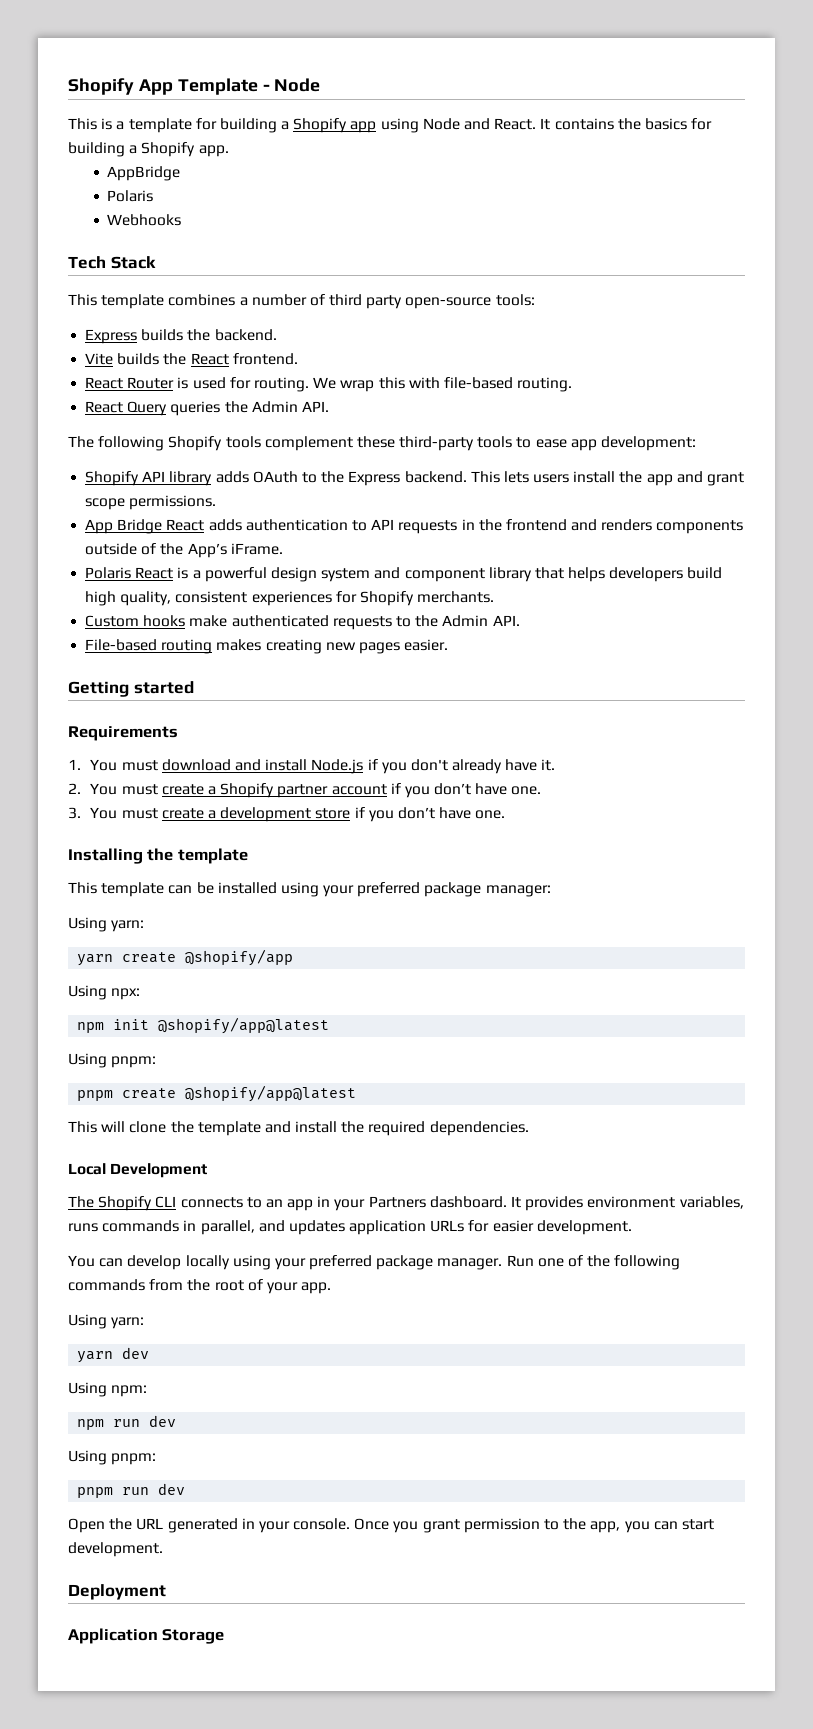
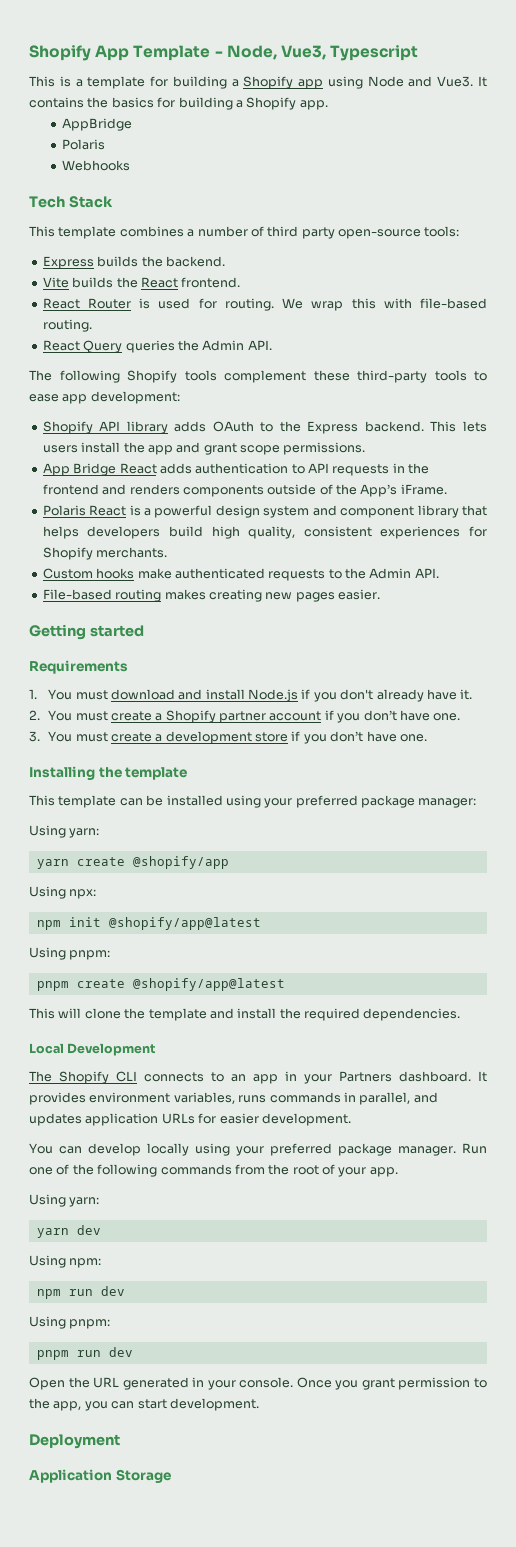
- Shopify App Template - Node
+ Shopify App Template - Node, Vue3, Typescript
- This is a template for building a Shopify app using Node and React.
+ This is a template for building a Shopify app using Node and Vue3.

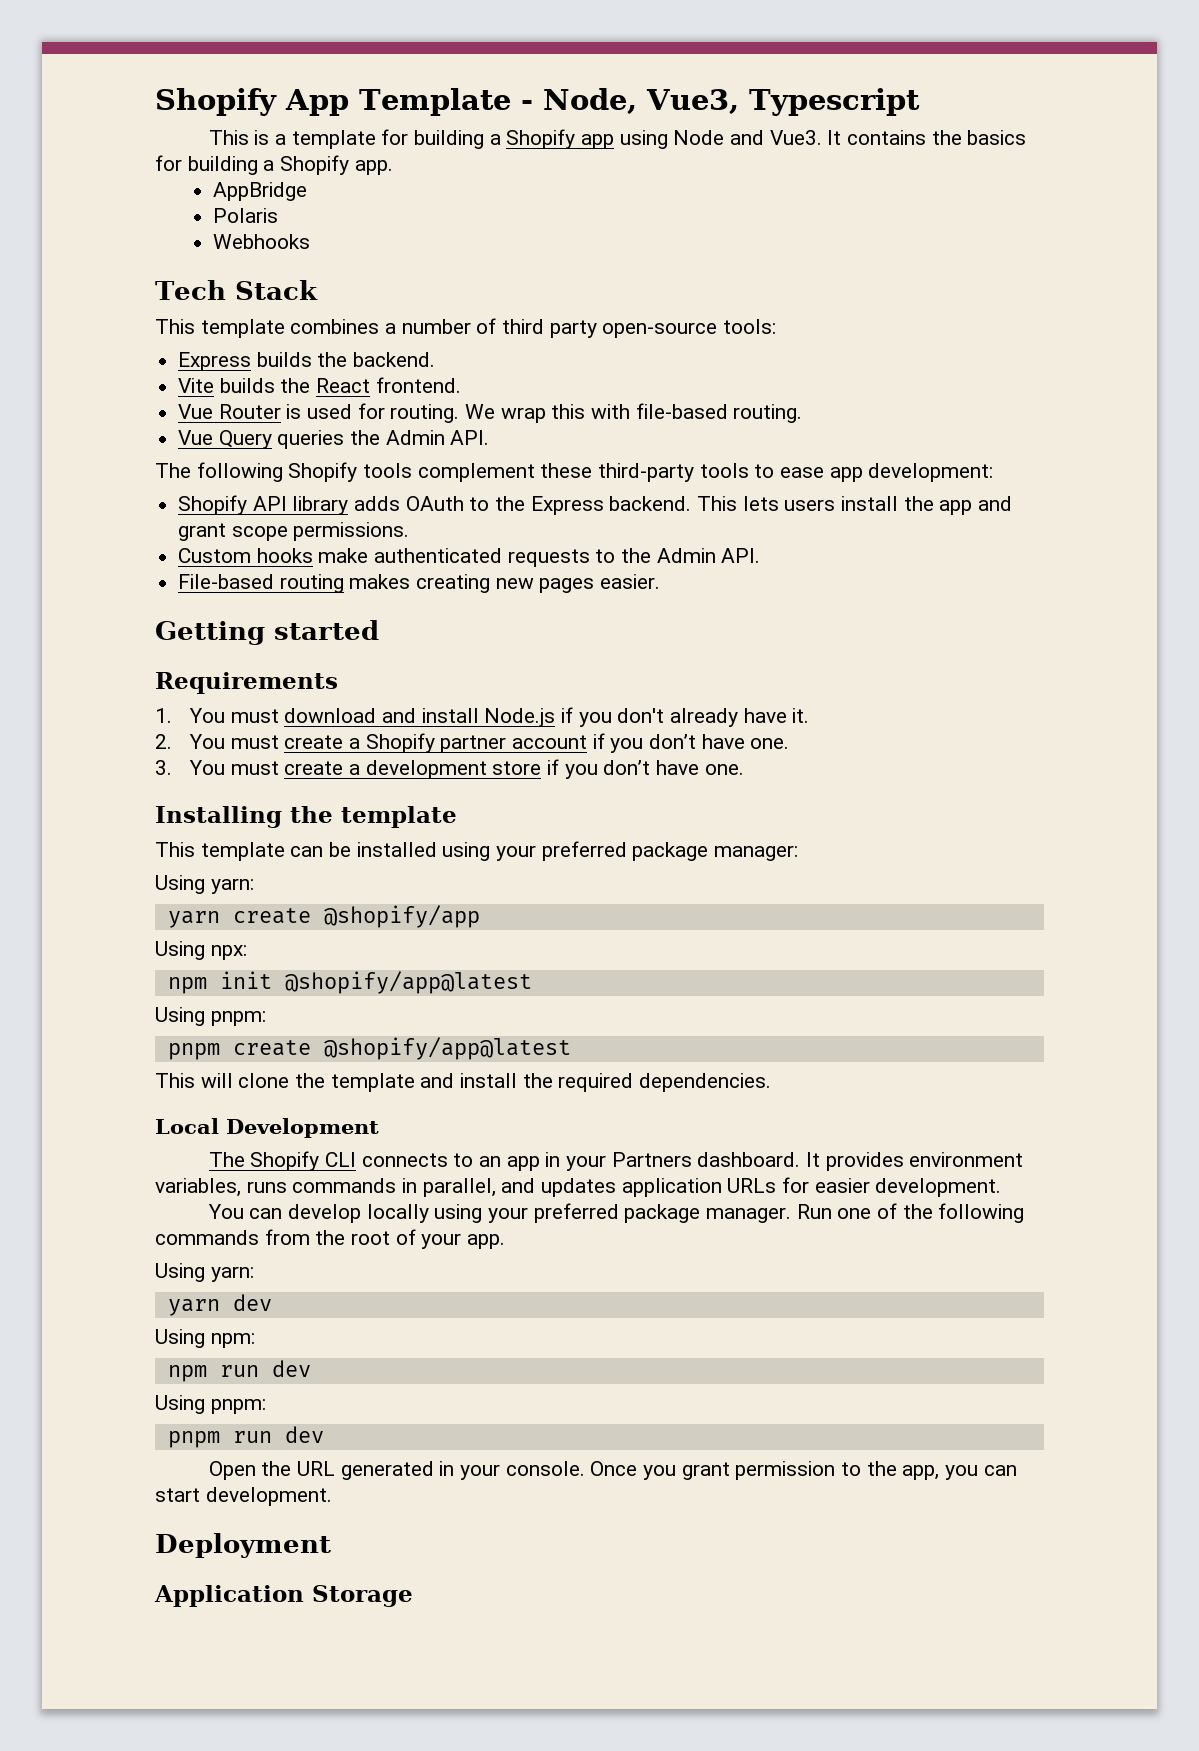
- React Router is used for routing.
+ Vue Router is used for routing.
- React Query queries the Admin API.
+ Vue Query queries the Admin API.
- App Bridge React adds authentication to API requests in the frontend and renders components outside of the App’s iFrame.
- Polaris React is a powerful design system and component library that helps developers build high quality, consistent experiences for Shopify merchants.

